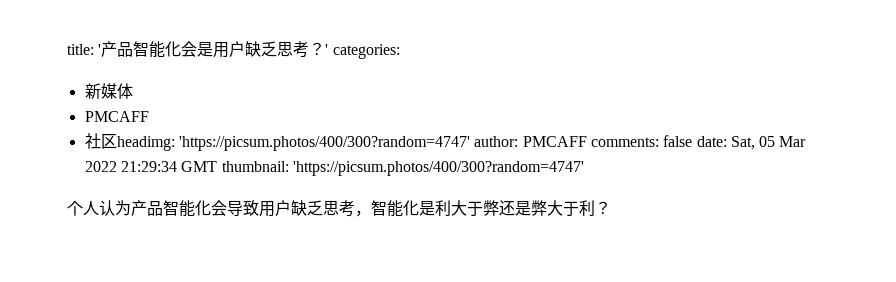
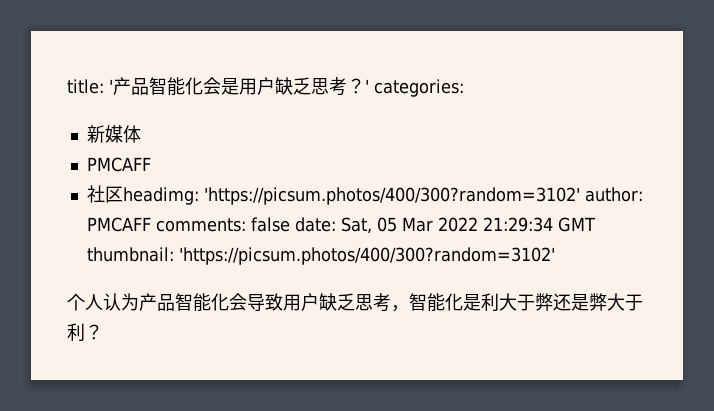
- 社区headimg: 'https://picsum.photos/400/300?random=4747' author: PMCAFF comments: false date: Sat, 05 Mar 2022 21:29:34 GMT thumbnail: 'https://picsum.photos/400/300?random=4747'
+ 社区headimg: 'https://picsum.photos/400/300?random=3102' author: PMCAFF comments: false date: Sat, 05 Mar 2022 21:29:34 GMT thumbnail: 'https://picsum.photos/400/300?random=3102'

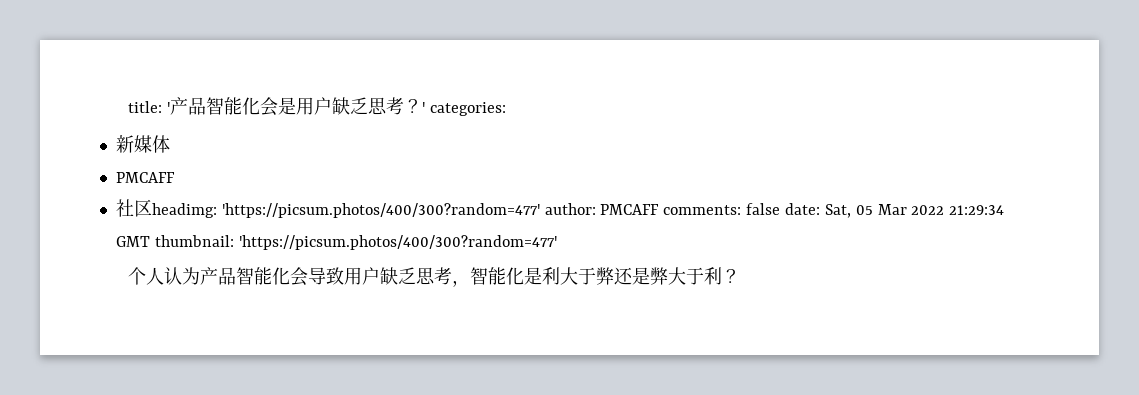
- 社区headimg: 'https://picsum.photos/400/300?random=3102' author: PMCAFF comments: false date: Sat, 05 Mar 2022 21:29:34 GMT thumbnail: 'https://picsum.photos/400/300?random=3102'
+ 社区headimg: 'https://picsum.photos/400/300?random=477' author: PMCAFF comments: false date: Sat, 05 Mar 2022 21:29:34 GMT thumbnail: 'https://picsum.photos/400/300?random=477'

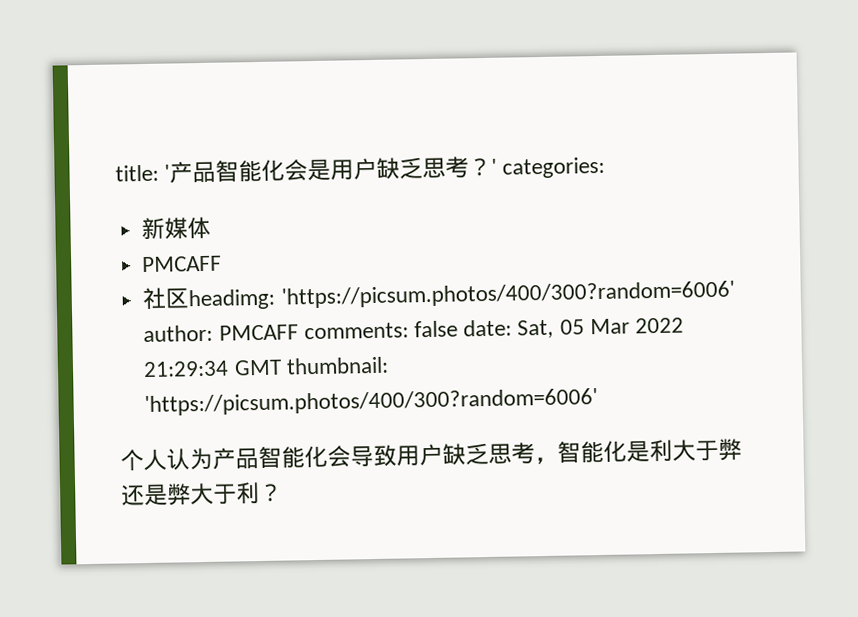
- 社区headimg: 'https://picsum.photos/400/300?random=477' author: PMCAFF comments: false date: Sat, 05 Mar 2022 21:29:34 GMT thumbnail: 'https://picsum.photos/400/300?random=477'
+ 社区headimg: 'https://picsum.photos/400/300?random=6006' author: PMCAFF comments: false date: Sat, 05 Mar 2022 21:29:34 GMT thumbnail: 'https://picsum.photos/400/300?random=6006'

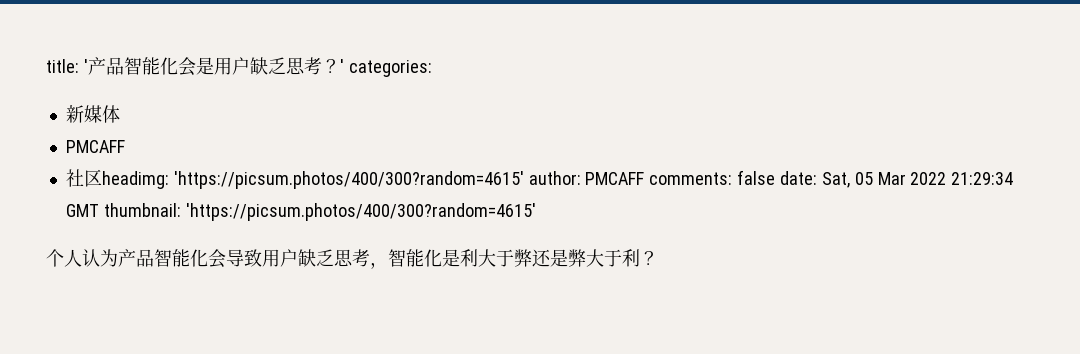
- 社区headimg: 'https://picsum.photos/400/300?random=6006' author: PMCAFF comments: false date: Sat, 05 Mar 2022 21:29:34 GMT thumbnail: 'https://picsum.photos/400/300?random=6006'
+ 社区headimg: 'https://picsum.photos/400/300?random=4615' author: PMCAFF comments: false date: Sat, 05 Mar 2022 21:29:34 GMT thumbnail: 'https://picsum.photos/400/300?random=4615'

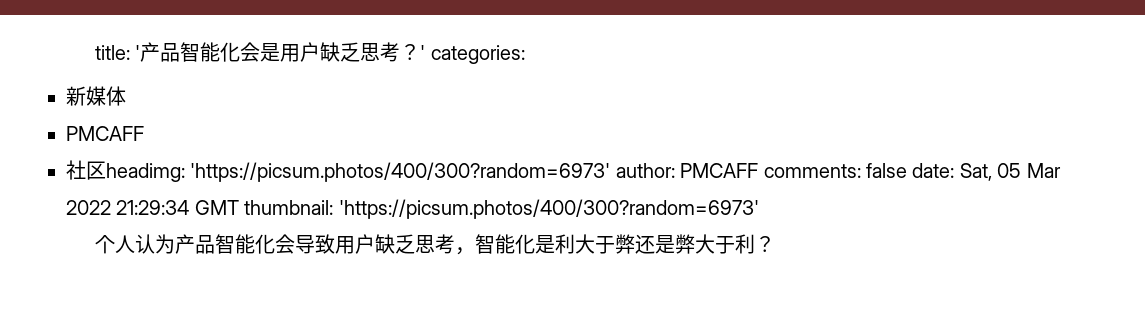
- 社区headimg: 'https://picsum.photos/400/300?random=4615' author: PMCAFF comments: false date: Sat, 05 Mar 2022 21:29:34 GMT thumbnail: 'https://picsum.photos/400/300?random=4615'
+ 社区headimg: 'https://picsum.photos/400/300?random=6973' author: PMCAFF comments: false date: Sat, 05 Mar 2022 21:29:34 GMT thumbnail: 'https://picsum.photos/400/300?random=6973'

